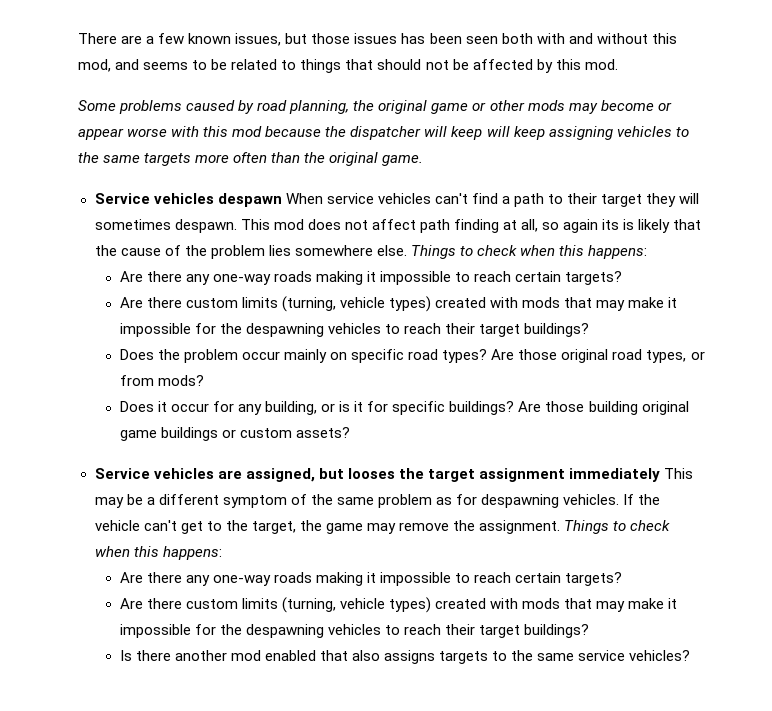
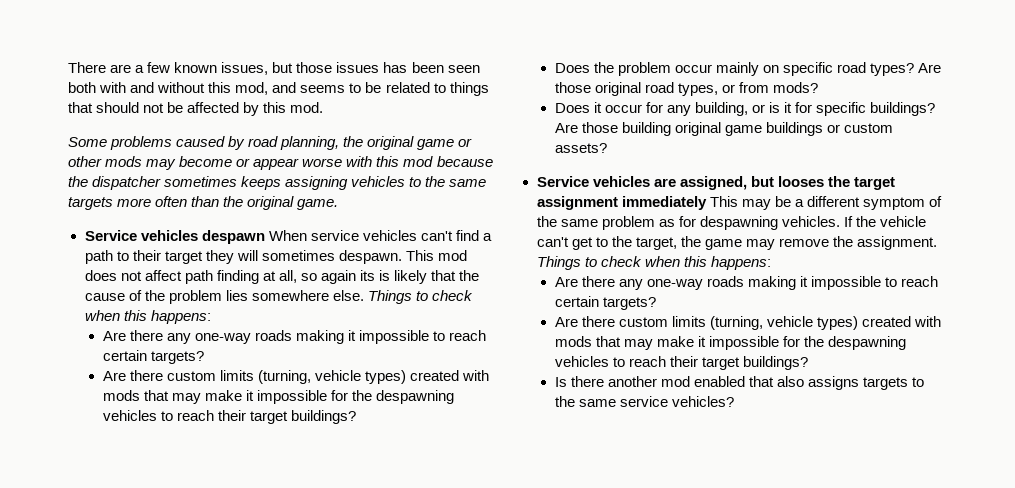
- Some problems caused by road planning, the original game or other mods may become or appear worse with this mod because the dispatcher will keep will keep assigning vehicles to the same targets more often than the original game.
+ Some problems caused by road planning, the original game or other mods may become or appear worse with this mod because the dispatcher sometimes keeps assigning vehicles to the same targets more often than the original game.

